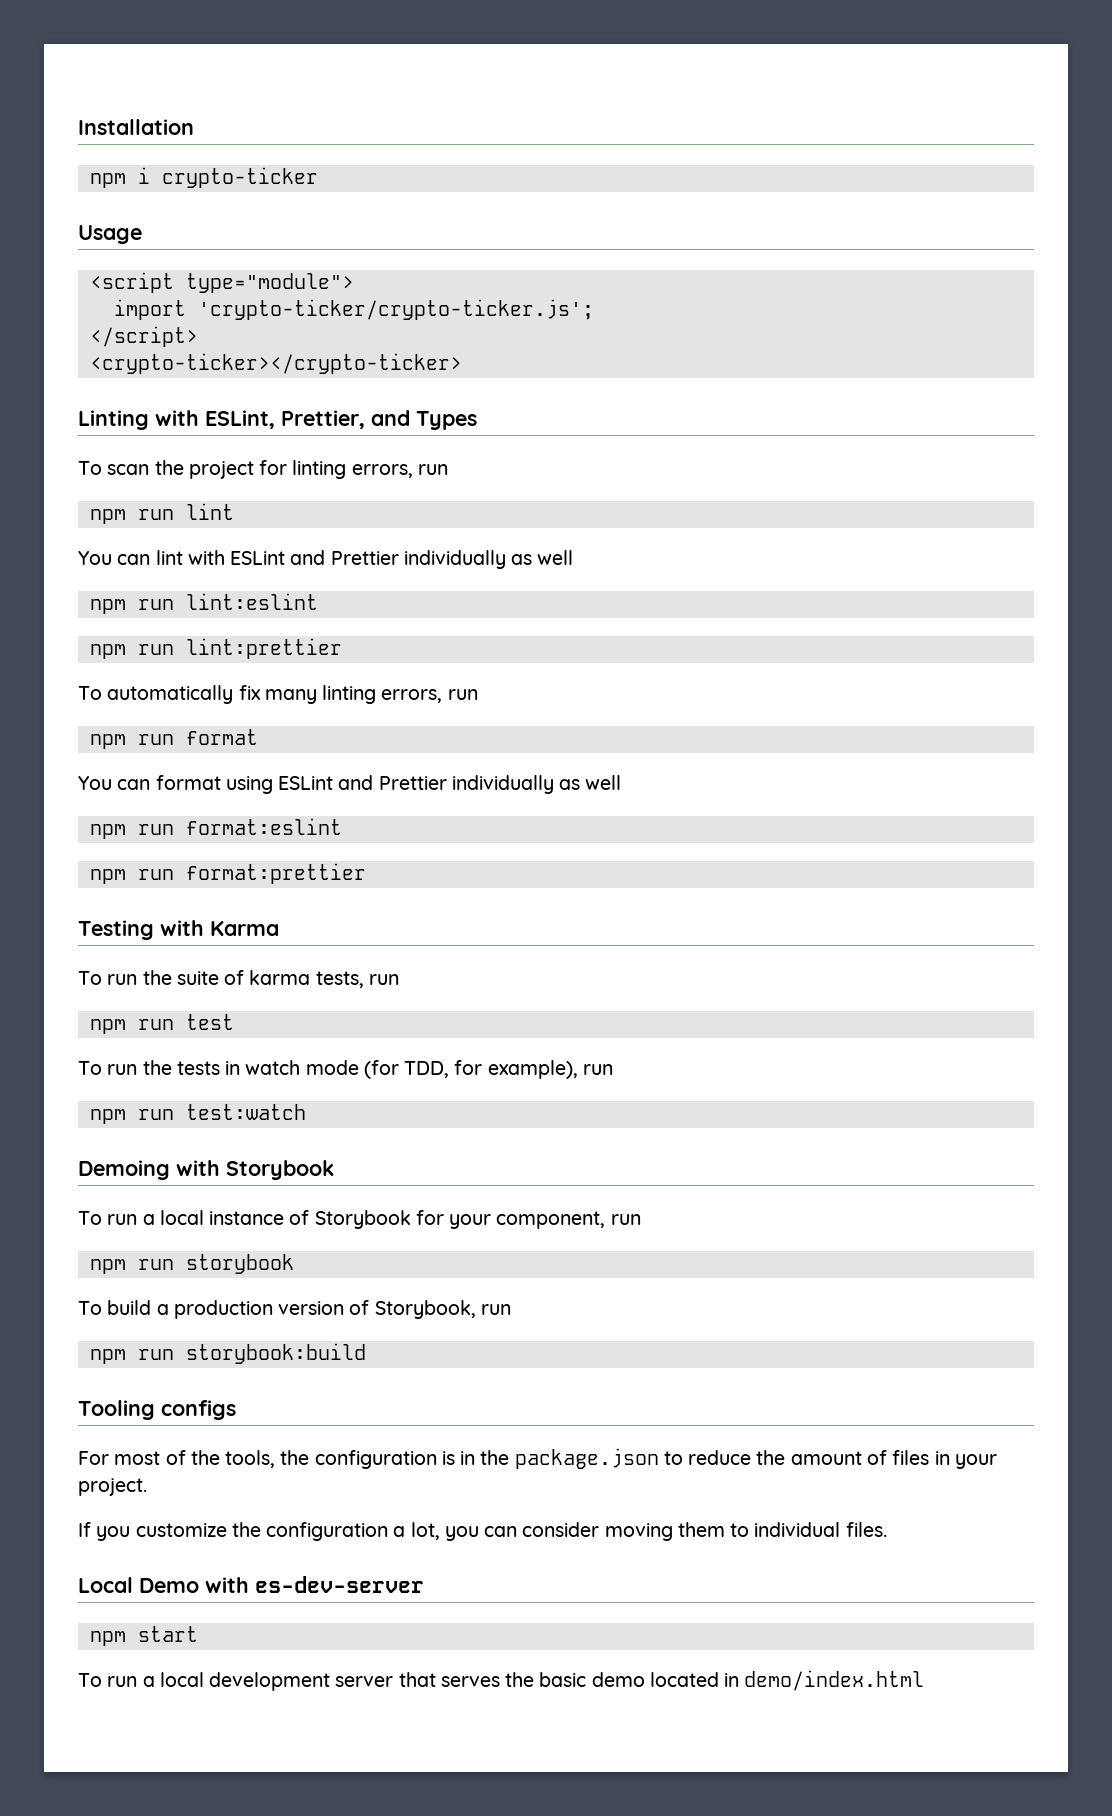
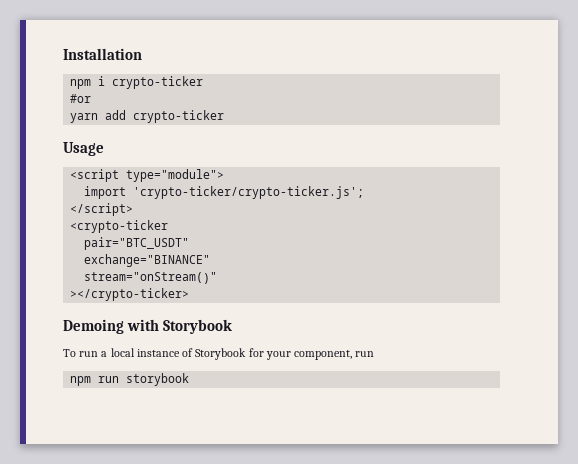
+ #or
+ yarn add crypto-ticker
- <crypto-ticker></crypto-ticker>
- Linting with ESLint, Prettier, and Types
- To scan the project for linting errors, run
- npm run lint
- You can lint with ESLint and Prettier individually as well
- npm run lint:eslint
- npm run lint:prettier
- To automatically fix many linting errors, run
- npm run format
- You can format using ESLint and Prettier individually as well
- npm run format:eslint
- npm run format:prettier
- Testing with Karma
- To run the suite of karma tests, run
- npm run test
- To run the tests in watch mode (for TDD, for example), run
- npm run test:watch
+ <crypto-ticker
+ pair="BTC_USDT"
+ exchange="BINANCE"
+ stream="onStream()"
+ ></crypto-ticker>
- To build a production version of Storybook, run
- npm run storybook:build
- Tooling configs
- For most of the tools, the configuration is in the package.json to reduce the amount of files in your project.
- If you customize the configuration a lot, you can consider moving them to individual files.
- Local Demo with es-dev-server
- npm start
- To run a local development server that serves the basic demo located in demo/index.html

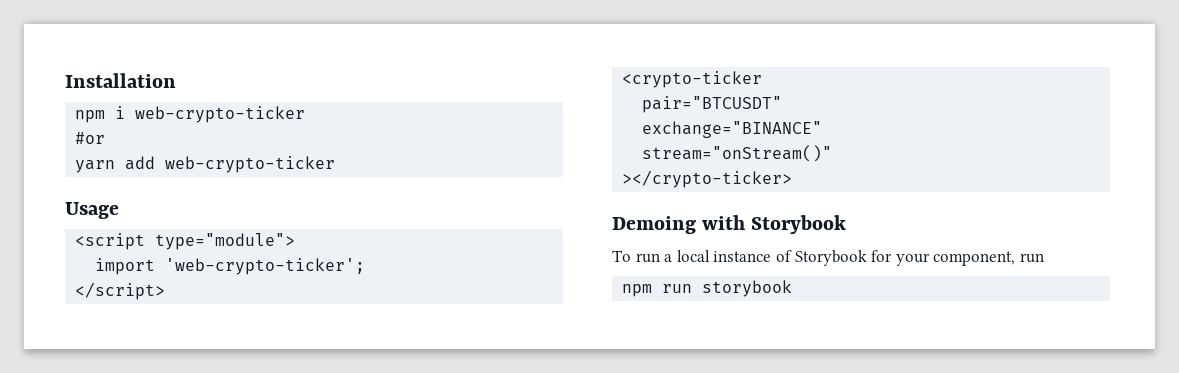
- npm i crypto-ticker
+ npm i web-crypto-ticker
- yarn add crypto-ticker
+ yarn add web-crypto-ticker
- import 'crypto-ticker/crypto-ticker.js';
+ import 'web-crypto-ticker';
- pair="BTC_USDT"
+ pair="BTCUSDT"

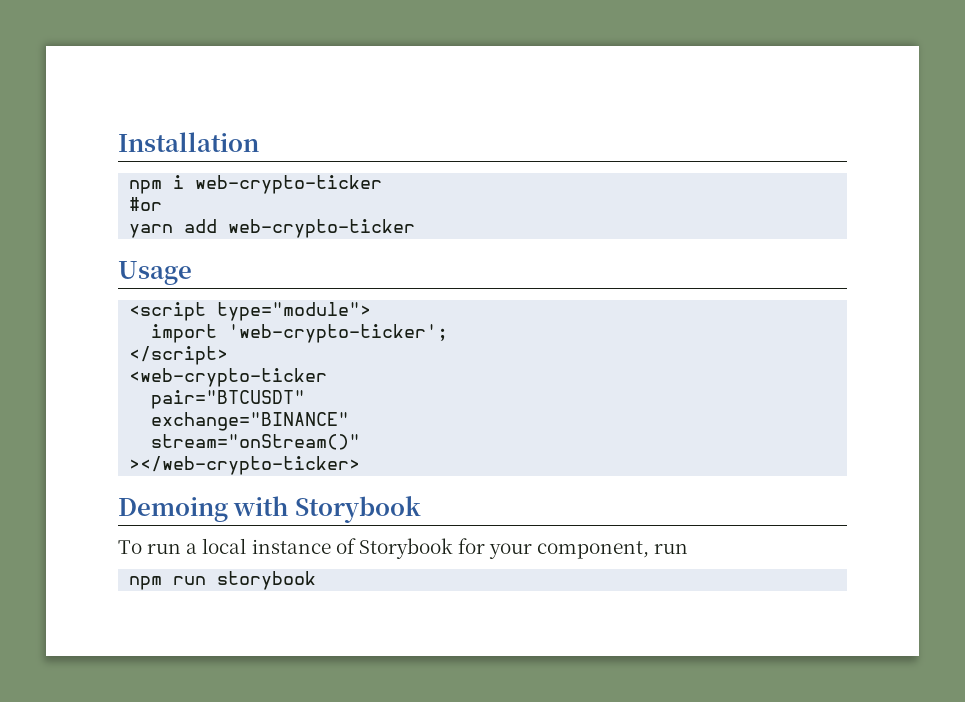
- <crypto-ticker
+ <web-crypto-ticker
- ></crypto-ticker>
+ ></web-crypto-ticker>

